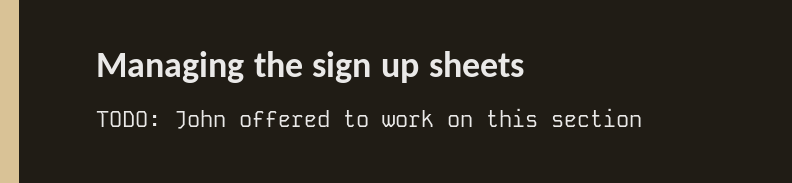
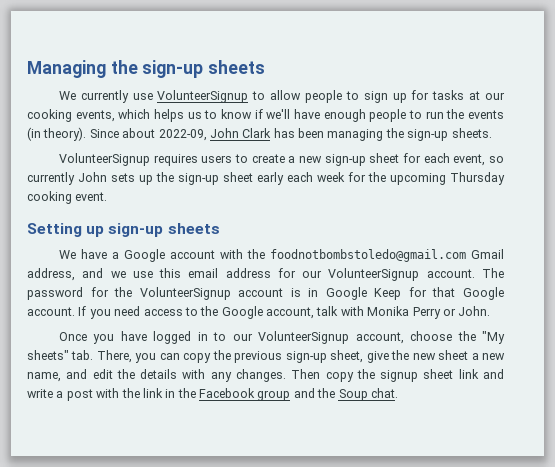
- Managing the sign up sheets
- TODO: John offered to work on this section
+ Managing the sign-up sheets
+ We currently use VolunteerSignup to allow people to sign up for tasks at our cooking events, which helps us to know if we'll have enough people to run the events (in theory). Since about 2022-09, John Clark has been managing the sign-up sheets.
+ VolunteerSignup requires users to create a new sign-up sheet for each event, so currently John sets up the sign-up sheet early each week for the upcoming Thursday cooking event.
+ Setting up sign-up sheets
+ We have a Google account with the foodnotbombstoledo@gmail.com Gmail address, and we use this email address for our VolunteerSignup account. The password for the VolunteerSignup account is in Google Keep for that Google account. If you need access to the Google account, talk with Monika Perry or John.
+ Once you have logged in to our VolunteerSignup account, choose the "My sheets" tab. There, you can copy the previous sign-up sheet, give the new sheet a new name, and edit the details with any changes. Then copy the signup sheet link and write a post with the link in the Facebook group and the Soup chat.

